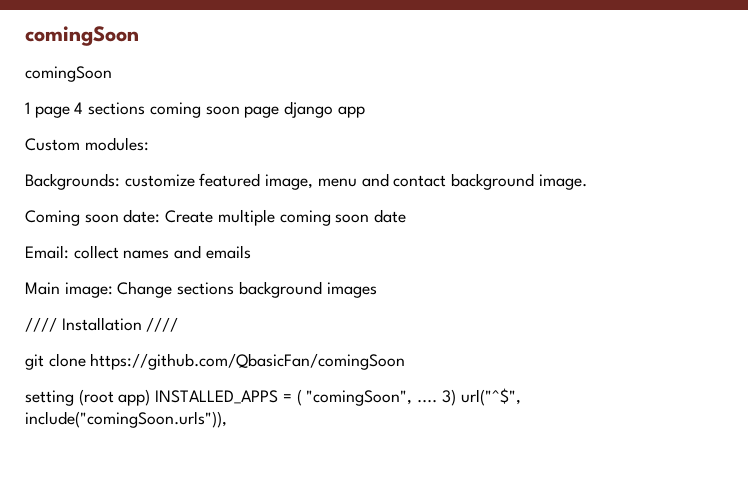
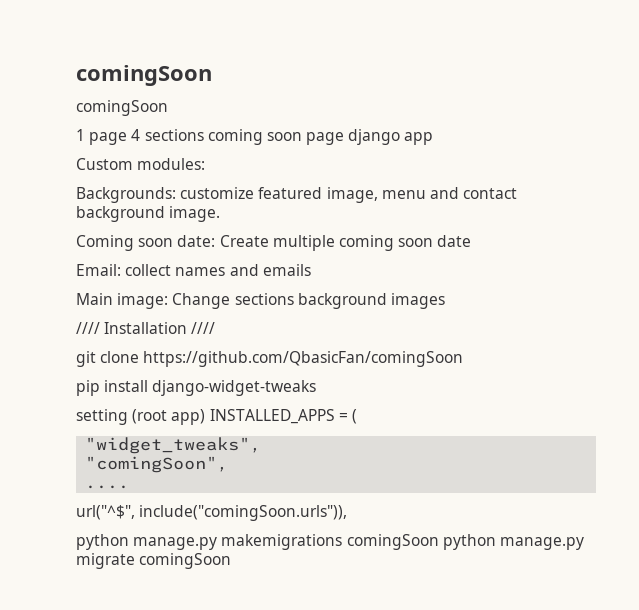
+ pip install django-widget-tweaks
- setting (root app) INSTALLED_APPS = ( "comingSoon", .... 3) url("^$", include("comingSoon.urls")),
+ setting (root app) INSTALLED_APPS = (
+ "widget_tweaks",
+ "comingSoon",
+ ....
+ url("^$", include("comingSoon.urls")),
+ python manage.py makemigrations comingSoon python manage.py migrate comingSoon

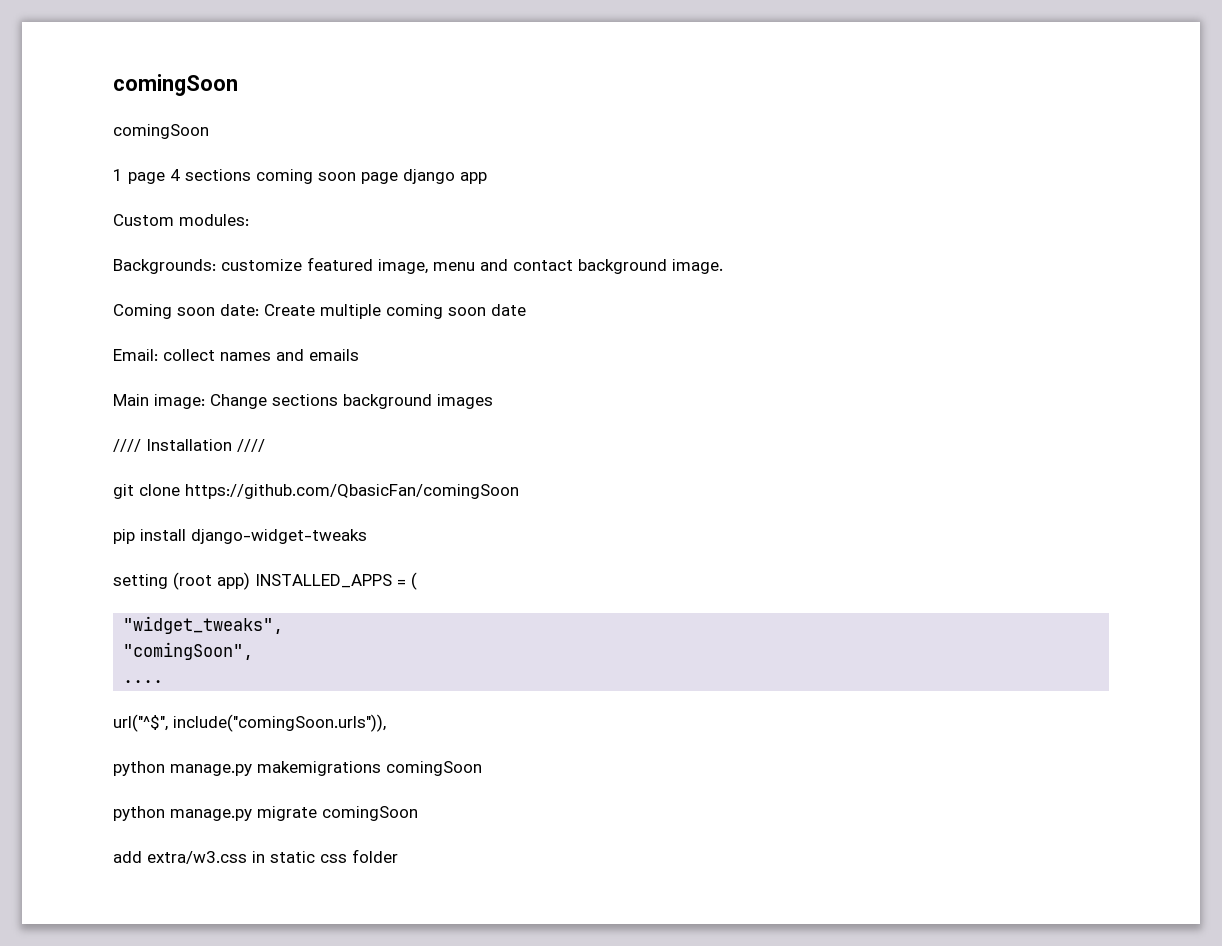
- python manage.py makemigrations comingSoon python manage.py migrate comingSoon
+ python manage.py makemigrations comingSoon
+ python manage.py migrate comingSoon
+ add extra/w3.css in static css folder

